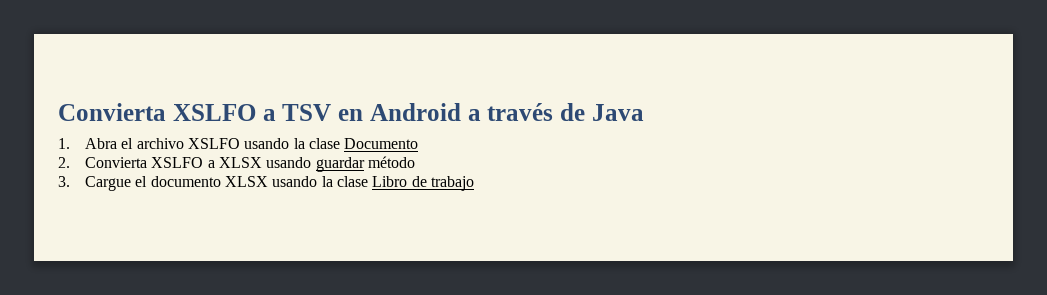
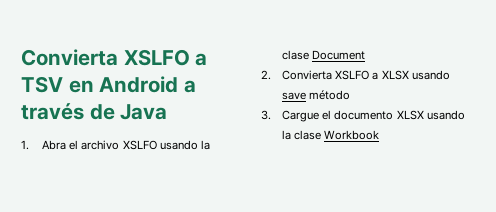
- 1. Abra el archivo XSLFO usando la clase Documento
+ 1. Abra el archivo XSLFO usando la clase Document
- 2. Convierta XSLFO a XLSX usando guardar método
+ 2. Convierta XSLFO a XLSX usando save método
- 3. Cargue el documento XLSX usando la clase Libro de trabajo
+ 3. Cargue el documento XLSX usando la clase Workbook

